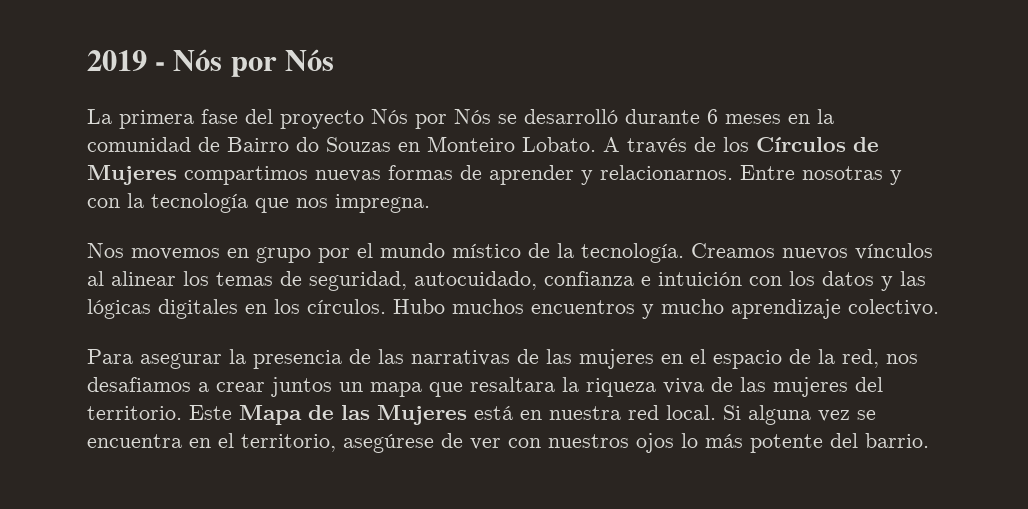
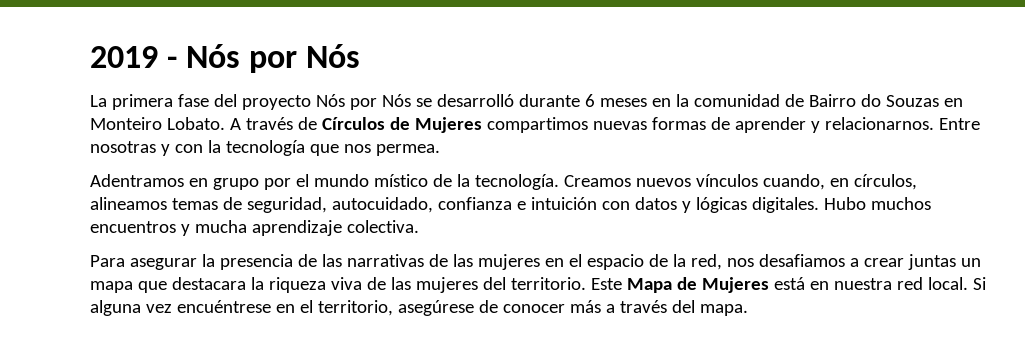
- A través de los Círculos de Mujeres compartimos nuevas formas de aprender y relacionarnos.
+ A través de Círculos de Mujeres compartimos nuevas formas de aprender y relacionarnos.
- Entre nosotras y con la tecnología que nos impregna.
- Nos movemos en grupo por el mundo místico de la tecnología.
+ Entre nosotras y con la tecnología que nos permea.
+ Adentramos en grupo por el mundo místico de la tecnología.
- Creamos nuevos vínculos al alinear los temas de seguridad, autocuidado, confianza e intuición con los datos y las lógicas digitales en los círculos.
+ Creamos nuevos vínculos cuando, en círculos, alineamos temas de seguridad, autocuidado, confianza e intuición con datos y lógicas digitales.
- Hubo muchos encuentros y mucho aprendizaje colectivo.
+ Hubo muchos encuentros y mucha aprendizaje colectiva.
- Para asegurar la presencia de las narrativas de las mujeres en el espacio de la red, nos desafiamos a crear juntos un mapa que resaltara la riqueza viva de las mujeres del territorio.
+ Para asegurar la presencia de las narrativas de las mujeres en el espacio de la red, nos desafiamos a crear juntas un mapa que destacara la riqueza viva de las mujeres del territorio.
- Este Mapa de las Mujeres está en nuestra red local.
+ Este Mapa de Mujeres está en nuestra red local.
- Si alguna vez se encuentra en el territorio, asegúrese de ver con nuestros ojos lo más potente del barrio.
+ Si alguna vez encuéntrese en el territorio, asegúrese de conocer más a través del mapa.

